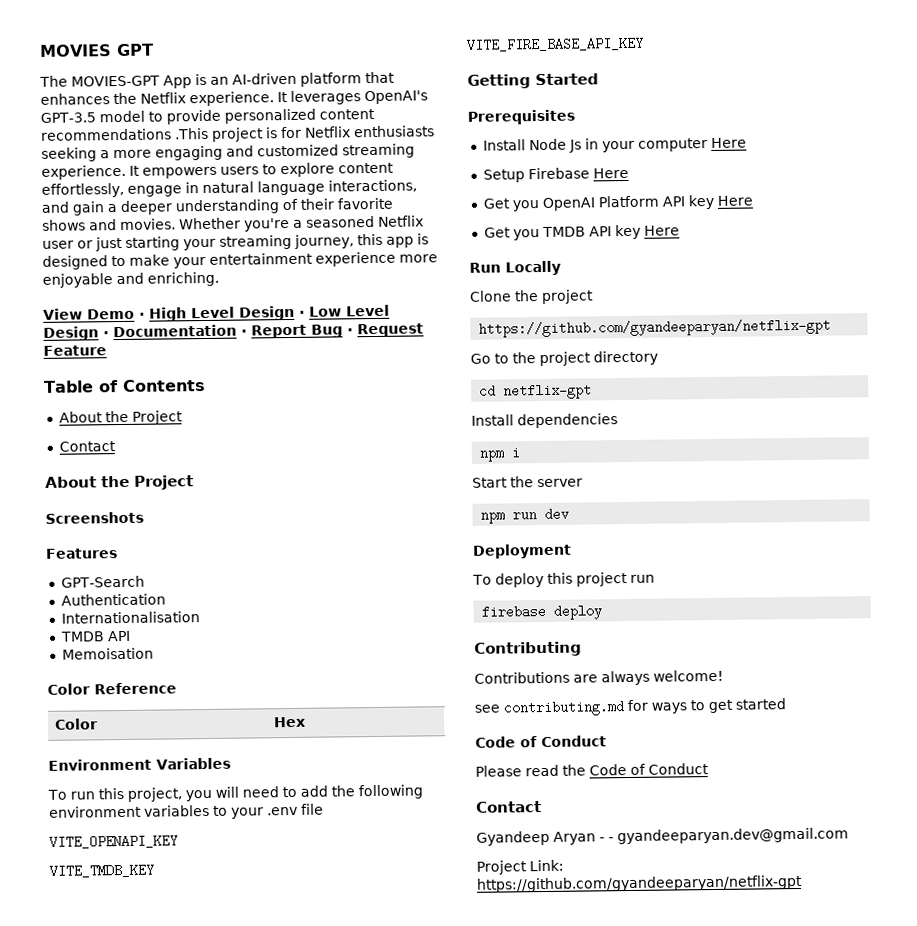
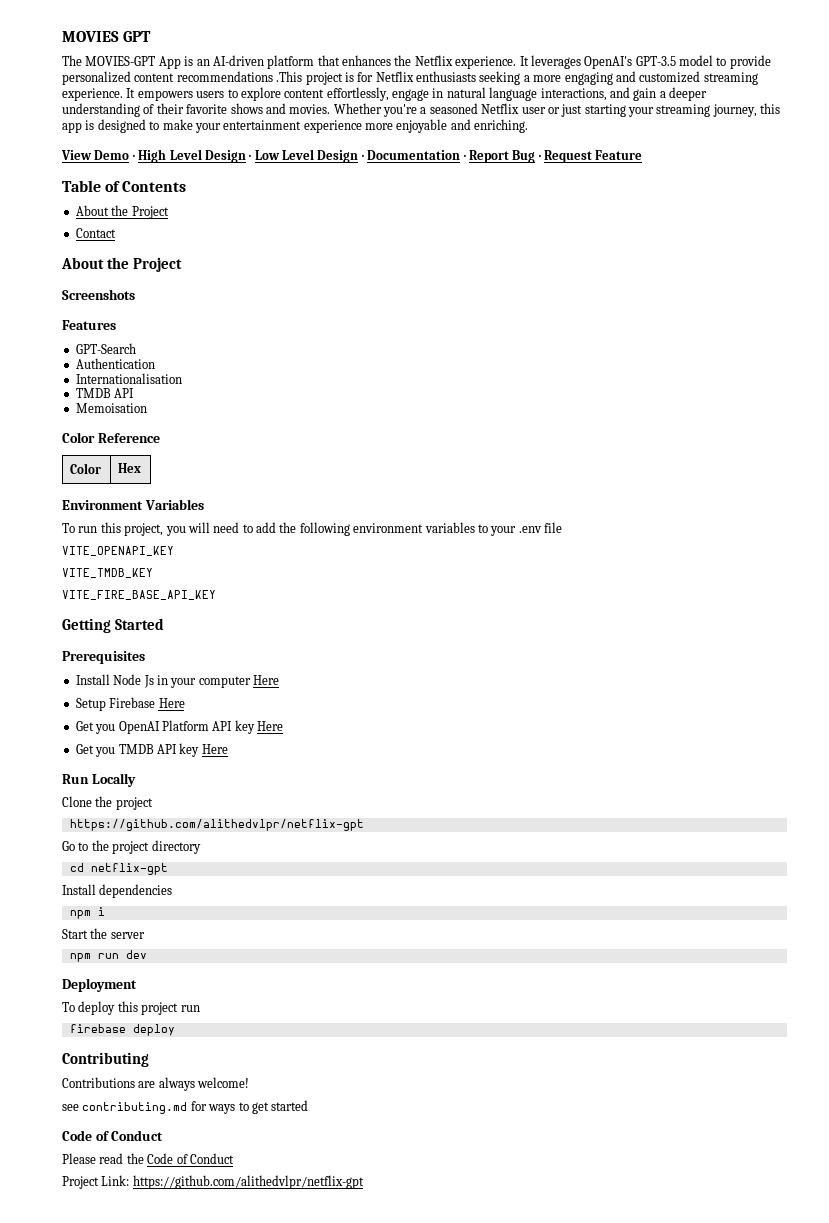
  Clone the project
- https://github.com/gyandeeparyan/netflix-gpt
+ https://github.com/alithedvlpr/netflix-gpt
  Please read the Code of Conduct
- Contact
- Gyandeep Aryan - - gyandeeparyan.dev@gmail.com
- Project Link: https://github.com/gyandeeparyan/netflix-gpt
+ Project Link: https://github.com/alithedvlpr/netflix-gpt

